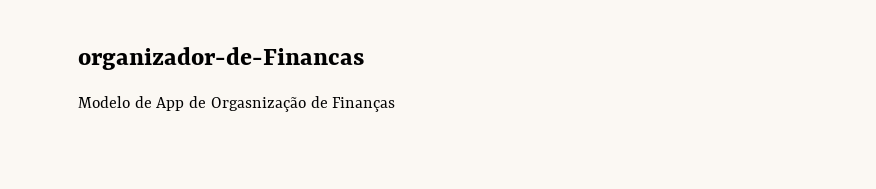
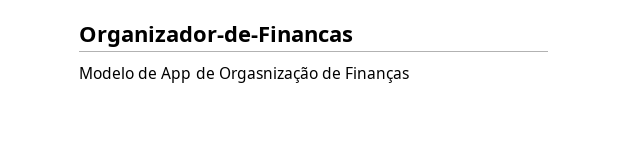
- organizador-de-Financas
+ Organizador-de-Financas

